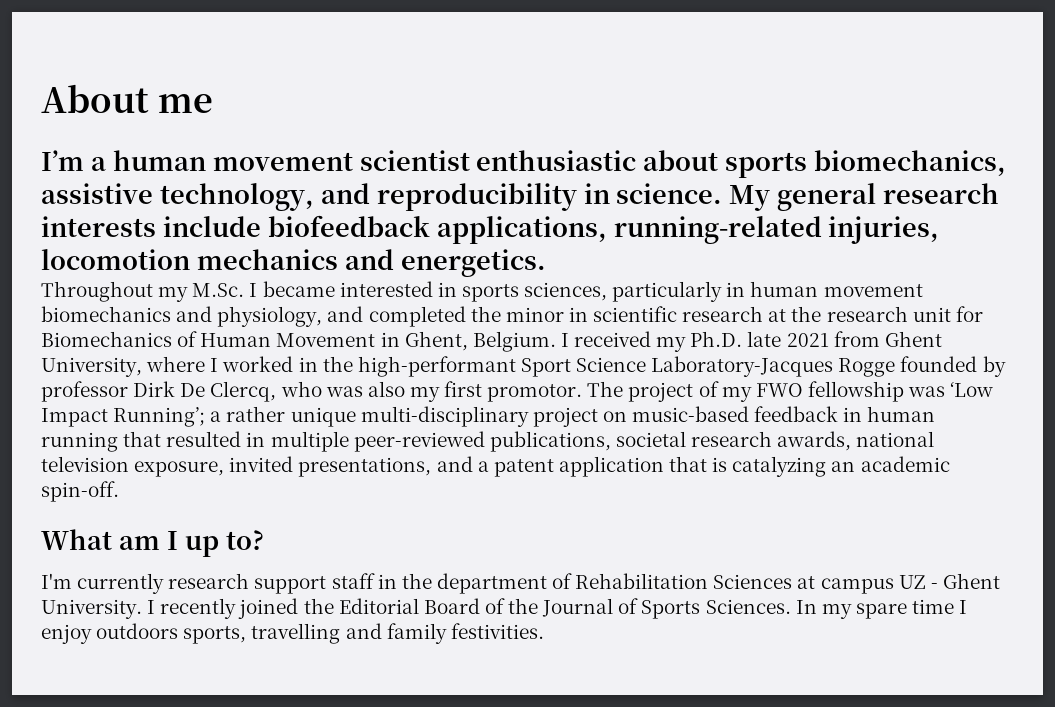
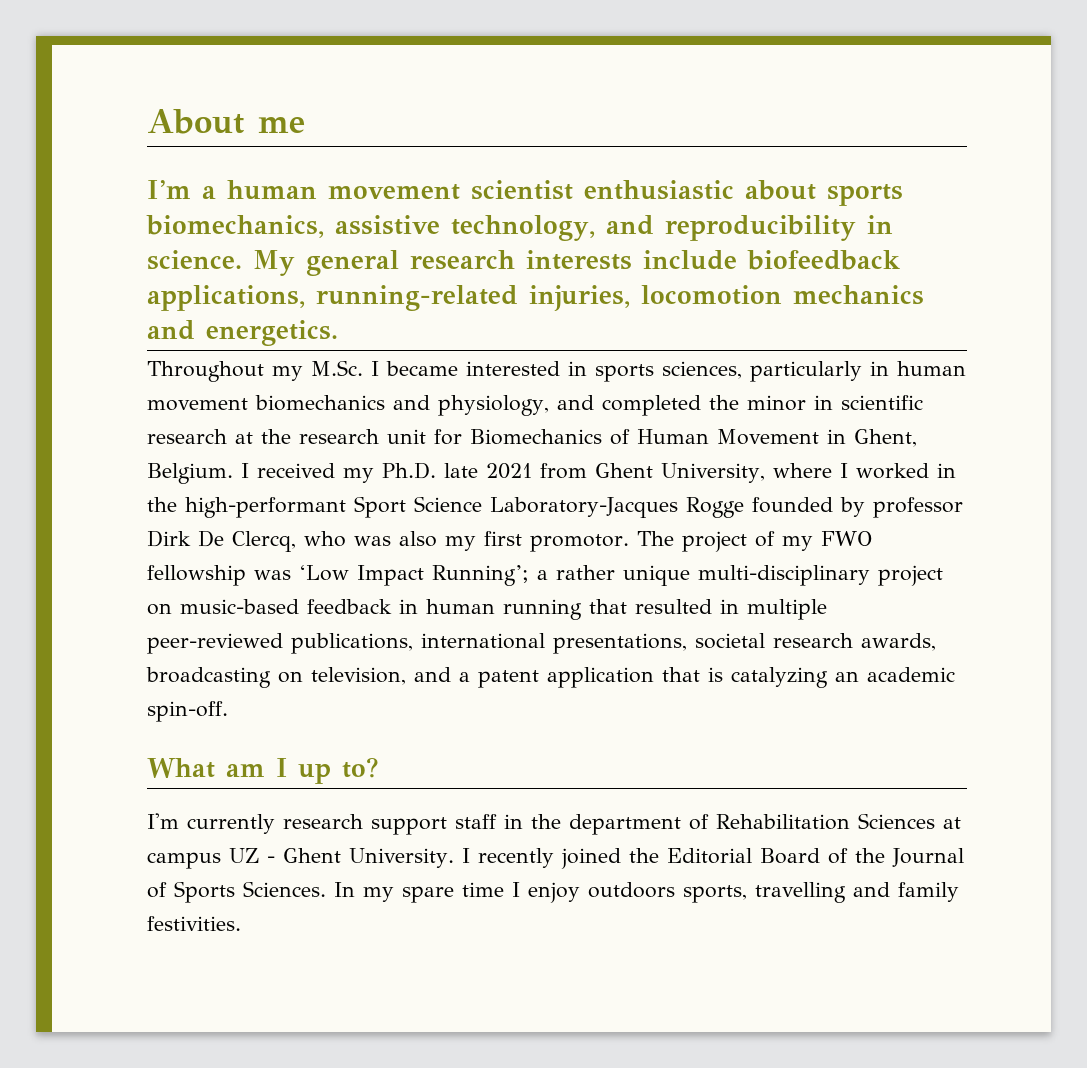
- The project of my FWO fellowship was ‘Low Impact Running’; a rather unique multi-disciplinary project on music-based feedback in human running that resulted in multiple peer-reviewed publications, societal research awards, national television exposure, invited presentations, and a patent application that is catalyzing an academic spin-off.
+ The project of my FWO fellowship was ‘Low Impact Running’; a rather unique multi-disciplinary project on music-based feedback in human running that resulted in multiple peer-reviewed publications, international presentations, societal research awards, broadcasting on television, and a patent application that is catalyzing an academic spin-off.

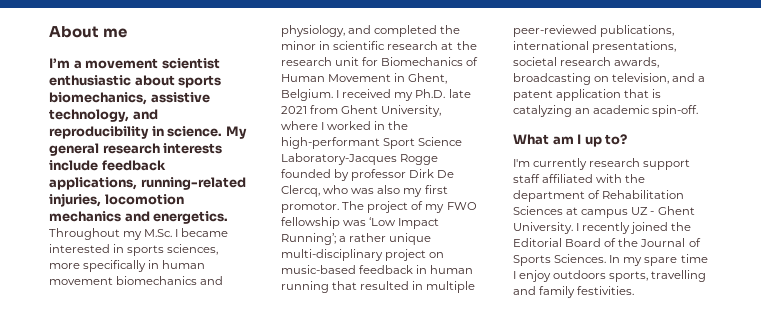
- I’m a human movement scientist enthusiastic about sports biomechanics, assistive technology, and reproducibility in science.
+ I’m a movement scientist enthusiastic about sports biomechanics, assistive technology, and reproducibility in science.
- My general research interests include biofeedback applications, running-related injuries, locomotion mechanics and energetics.
+ My general research interests include feedback applications, running-related injuries, locomotion mechanics and energetics.
- Throughout my M.Sc. I became interested in sports sciences, particularly in human movement biomechanics and physiology, and completed the minor in scientific research at the research unit for Biomechanics of Human Movement in Ghent, Belgium.
+ Throughout my M.Sc. I became interested in sports sciences, more specifically in human movement biomechanics and physiology, and completed the minor in scientific research at the research unit for Biomechanics of Human Movement in Ghent, Belgium.
- I'm currently research support staff in the department of Rehabilitation Sciences at campus UZ - Ghent University.
+ I'm currently research support staff affiliated with the department of Rehabilitation Sciences at campus UZ - Ghent University.

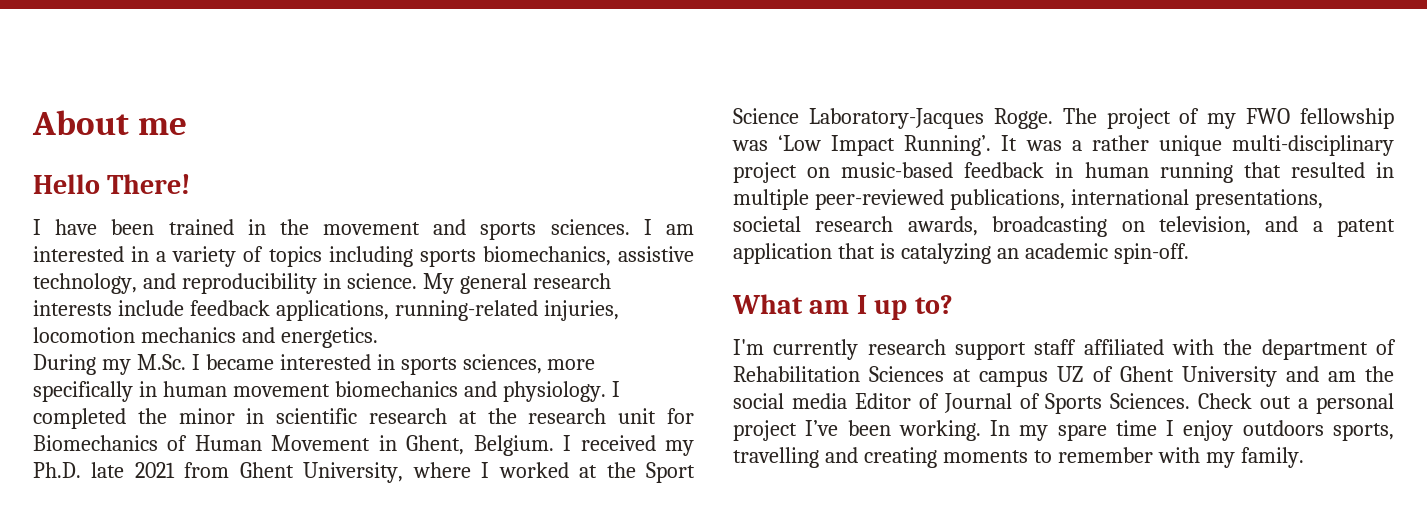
- I’m a movement scientist enthusiastic about sports biomechanics, assistive technology, and reproducibility in science.
+ Hello There!
+ I have been trained in the movement and sports sciences. I am interested in a variety of topics including sports biomechanics, assistive technology, and reproducibility in science.
- Throughout my M.Sc. I became interested in sports sciences, more specifically in human movement biomechanics and physiology, and completed the minor in scientific research at the research unit for Biomechanics of Human Movement in Ghent, Belgium.
+ During my M.Sc. I became interested in sports sciences, more specifically in human movement biomechanics and physiology. I completed the minor in scientific research at the research unit for Biomechanics of Human Movement in Ghent, Belgium.
- I received my Ph.D. late 2021 from Ghent University, where I worked in the high-performant Sport Science Laboratory-Jacques Rogge founded by professor Dirk De Clercq, who was also my first promotor.
+ I received my Ph.D. late 2021 from Ghent University, where I worked at the Sport Science Laboratory-Jacques Rogge.
- The project of my FWO fellowship was ‘Low Impact Running’; a rather unique multi-disciplinary project on music-based feedback in human running that resulted in multiple peer-reviewed publications, international presentations, societal research awards, broadcasting on television, and a patent application that is catalyzing an academic spin-off.
+ The project of my FWO fellowship was ‘Low Impact Running’. It was a rather unique multi-disciplinary project on music-based feedback in human running that resulted in multiple peer-reviewed publications, international presentations, societal research awards, broadcasting on television, and a patent application that is catalyzing an academic spin-off.
- I'm currently research support staff affiliated with the department of Rehabilitation Sciences at campus UZ - Ghent University. I recently joined the Editorial Board of the Journal of Sports Sciences.
+ I'm currently research support staff affiliated with the department of Rehabilitation Sciences at campus UZ of Ghent University and am the social media Editor of Journal of Sports Sciences. Check out a personal project I’ve been working.
- In my spare time I enjoy outdoors sports, travelling and family festivities.
+ In my spare time I enjoy outdoors sports, travelling and creating moments to remember with my family.

